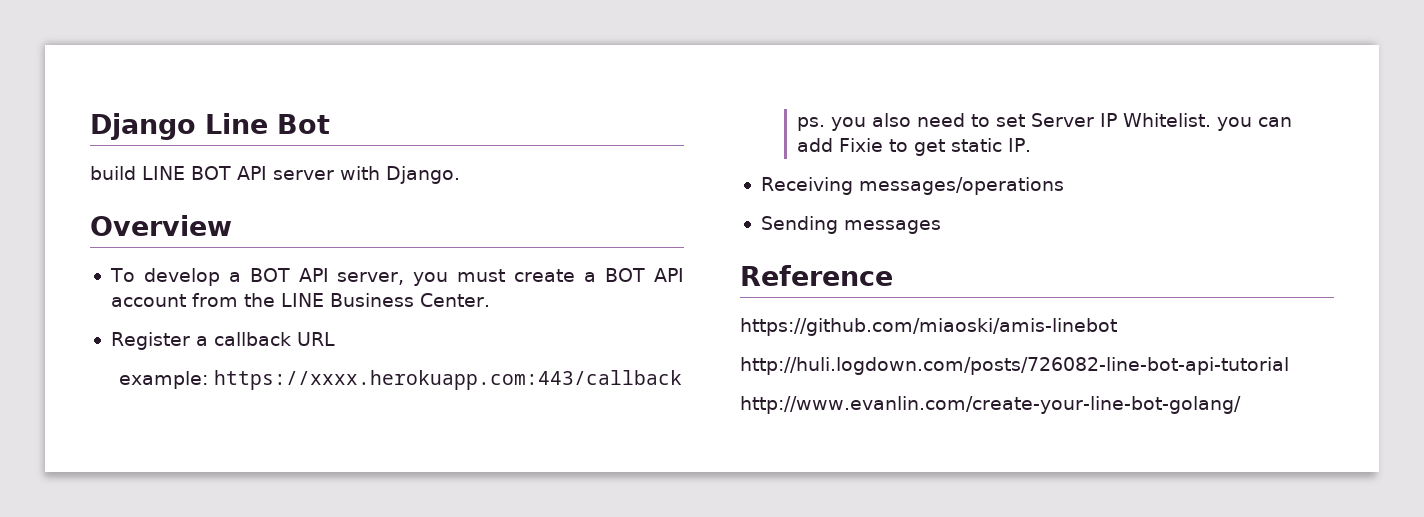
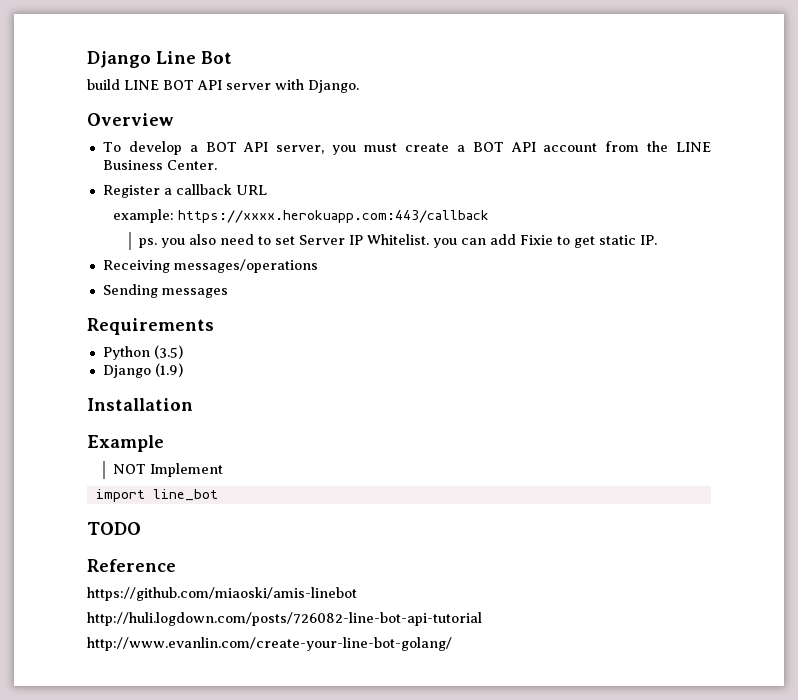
+ Requirements
+ Python (3.5)
+ Django (1.9)
+ Installation
+ Example
+ NOT Implement
+ import line_bot
+ TODO

